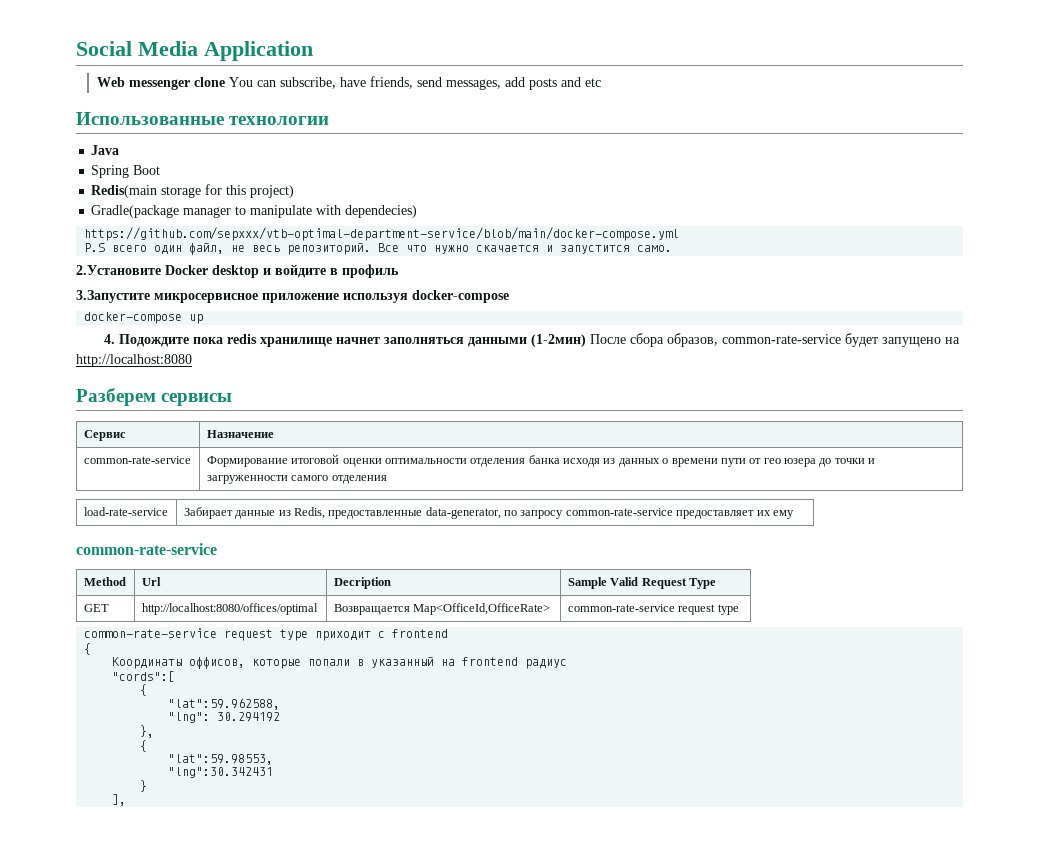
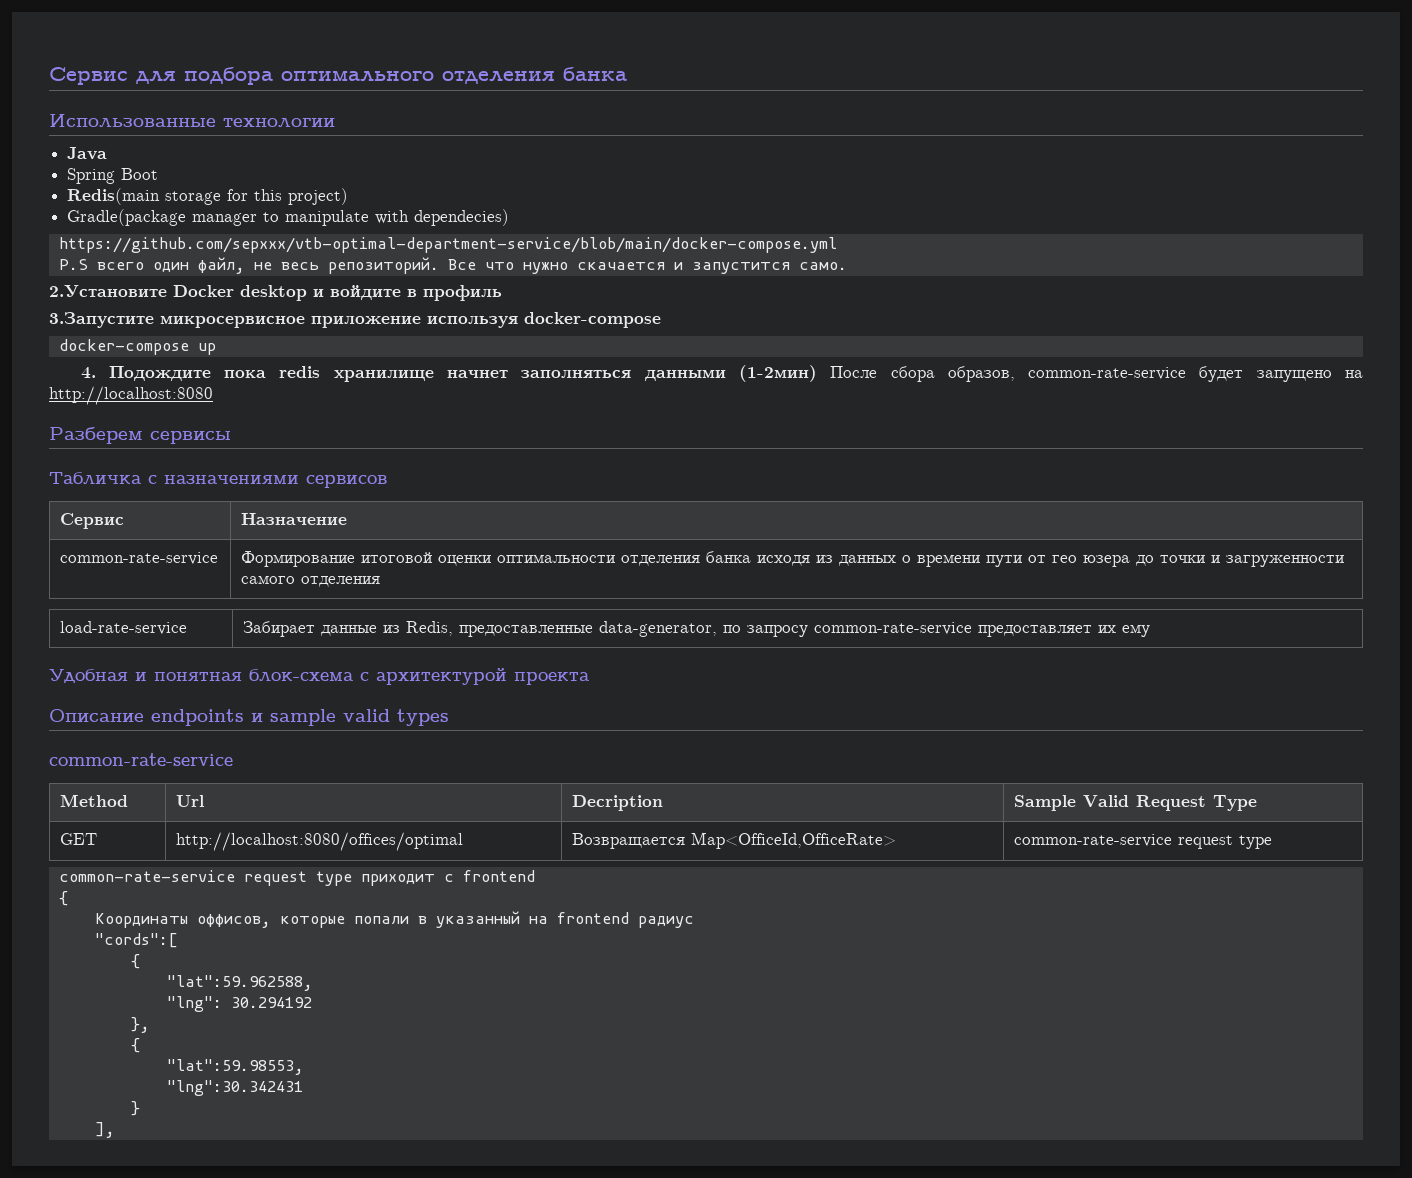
- Social Media Application
- Web messenger clone You can subscribe, have friends, send messages, add posts and etc
+ Сервис для подбора оптимального отделения банка
+ Табличка с назначениями сервисов
+ Удобная и понятная блок-схема с архитектурой проекта
+ Описание endpoints и sample valid types

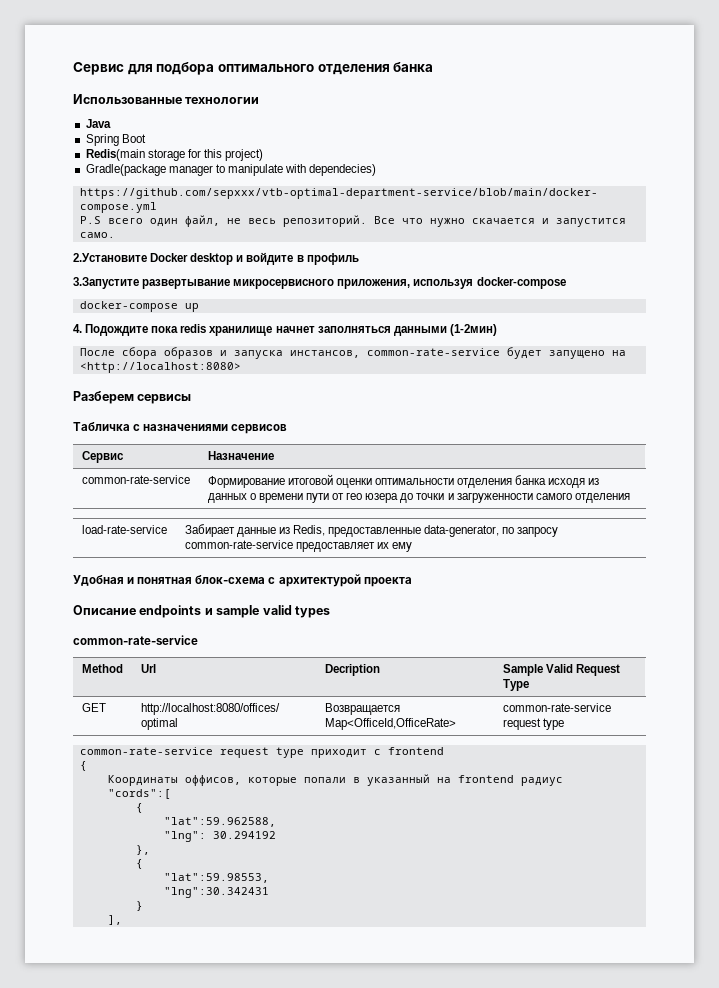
- 3.Запустите микросервисное приложение используя docker-compose
+ 3.Запустите развертывание микросервисного приложения, используя docker-compose
- 4. Подождите пока redis хранилище начнет заполняться данными (1-2мин) После сбора образов, common-rate-service будет запущено на http://localhost:8080
+ 4. Подождите пока redis хранилище начнет заполняться данными (1-2мин)
+ После сбора образов и запуска инстансов, common-rate-service будет запущено на <http://localhost:8080>

